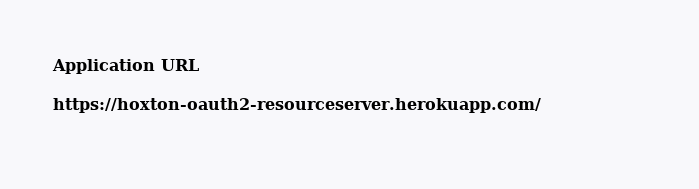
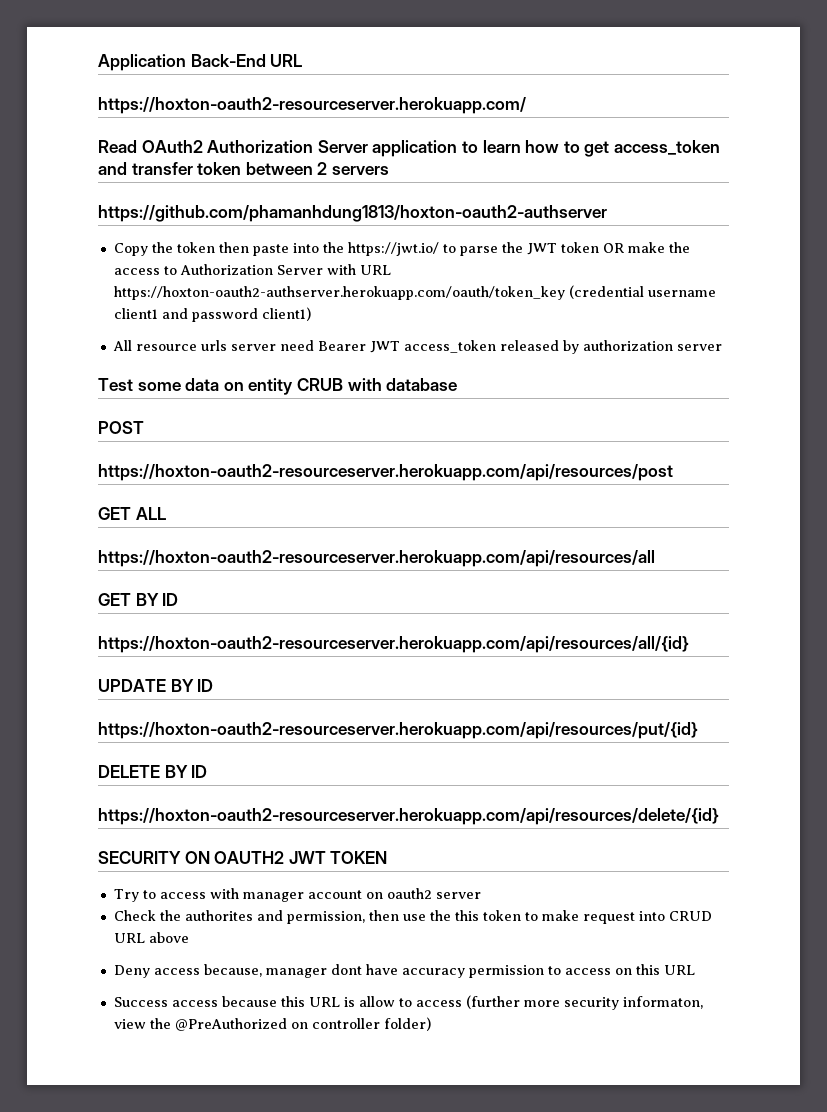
- Application URL
+ Application Back-End URL
+ Read OAuth2 Authorization Server application to learn how to get access_token and transfer token between 2 servers
+ https://github.com/phamanhdung1813/hoxton-oauth2-authserver
+ Copy the token then paste into the https://jwt.io/ to parse the JWT token OR make the access to Authorization Server with URL https://hoxton-oauth2-authserver.herokuapp.com/oauth/token_key (credential username client1 and password client1)
+ All resource urls server need Bearer JWT access_token released by authorization server
+ Test some data on entity CRUB with database
+ POST
+ https://hoxton-oauth2-resourceserver.herokuapp.com/api/resources/post
+ GET ALL
+ https://hoxton-oauth2-resourceserver.herokuapp.com/api/resources/all
+ GET BY ID
+ https://hoxton-oauth2-resourceserver.herokuapp.com/api/resources/all/{id}
+ UPDATE BY ID
+ https://hoxton-oauth2-resourceserver.herokuapp.com/api/resources/put/{id}
+ DELETE BY ID
+ https://hoxton-oauth2-resourceserver.herokuapp.com/api/resources/delete/{id}
+ SECURITY ON OAUTH2 JWT TOKEN
+ Try to access with manager account on oauth2 server
+ Check the authorites and permission, then use the this token to make request into CRUD URL above
+ Deny access because, manager dont have accuracy permission to access on this URL
+ Success access because this URL is allow to access (further more security informaton, view the @PreAuthorized on controller folder)

